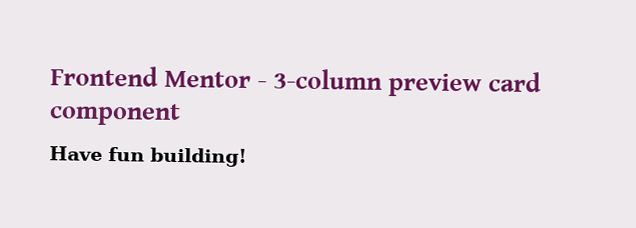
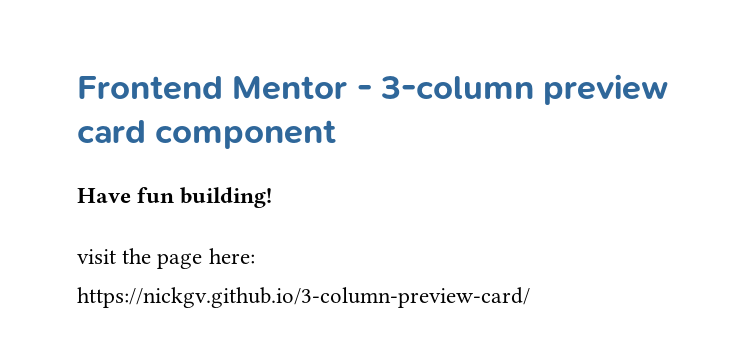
+ visit the page here: https://nickgv.github.io/3-column-preview-card/

